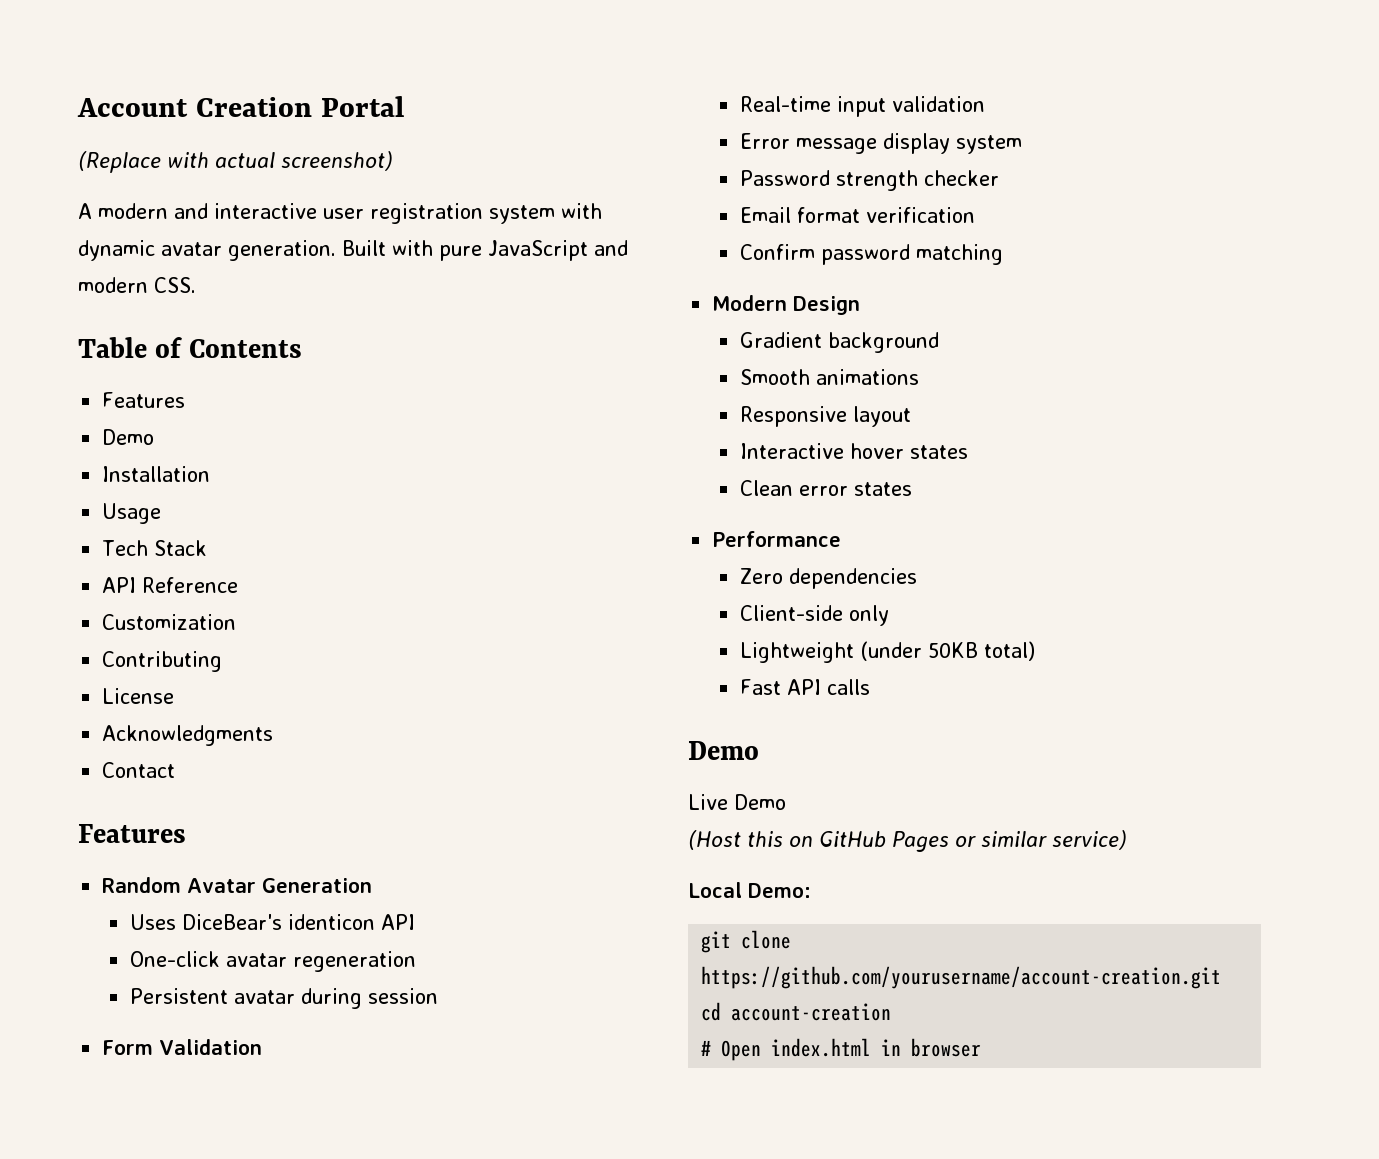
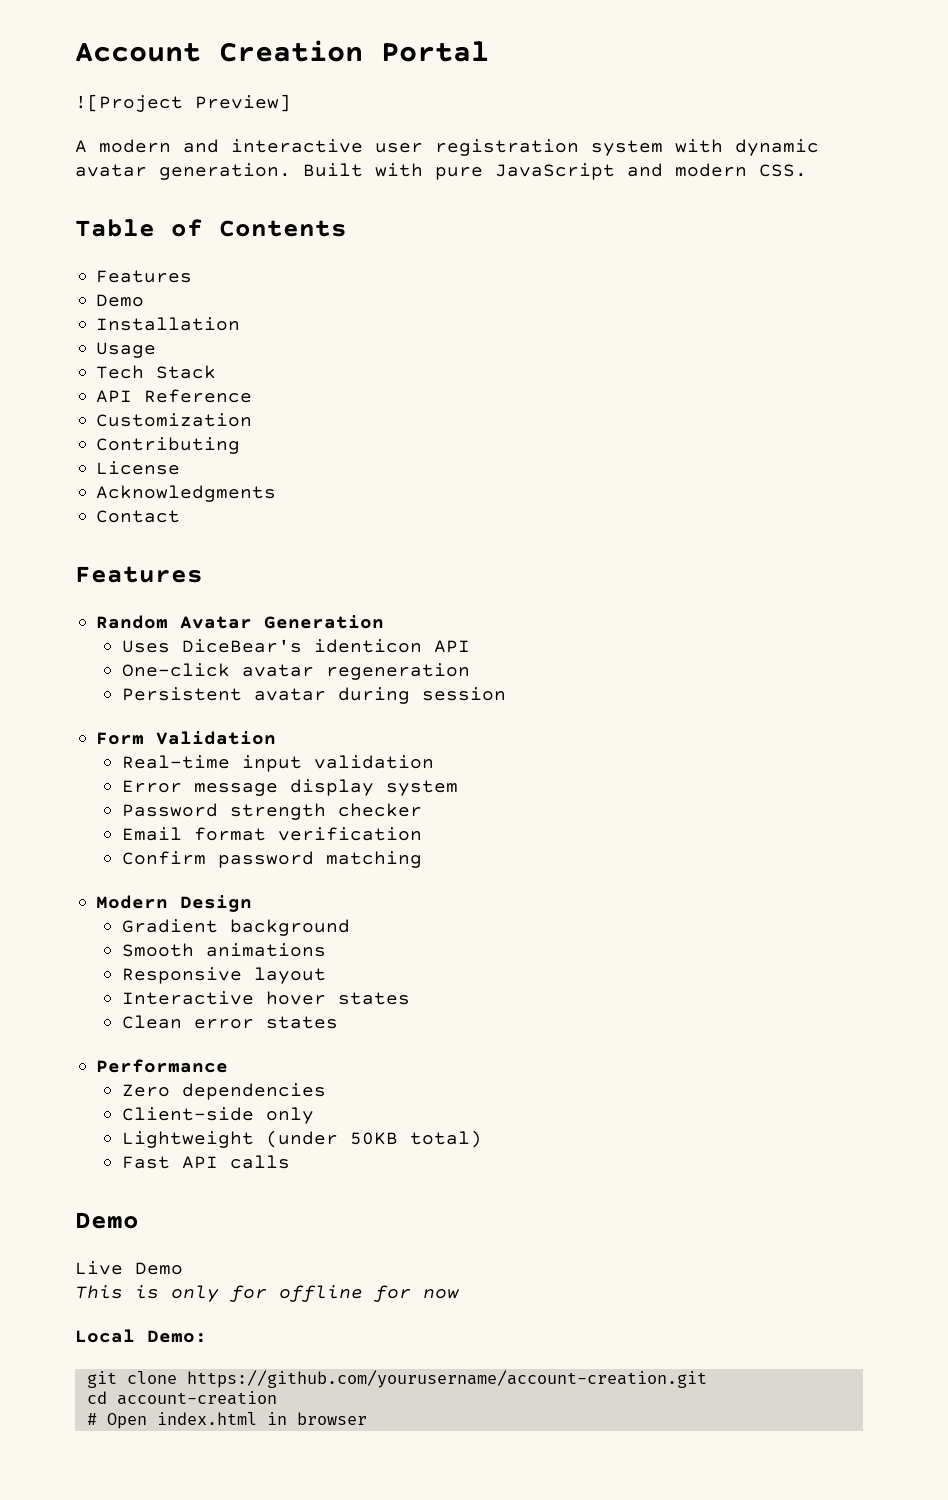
- (Replace with actual screenshot)
+ ![Project Preview]
- (Host this on GitHub Pages or similar service)
+ This is only for offline for now

